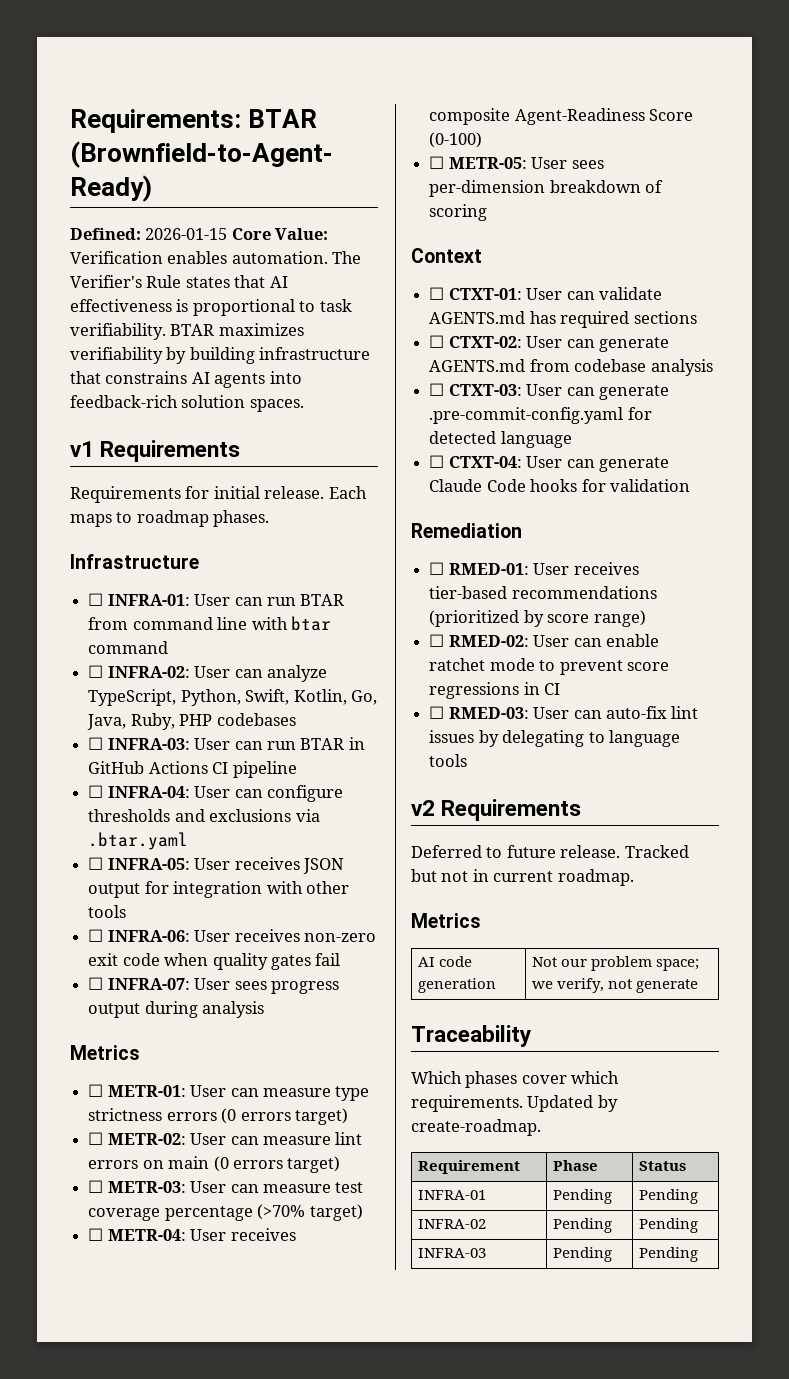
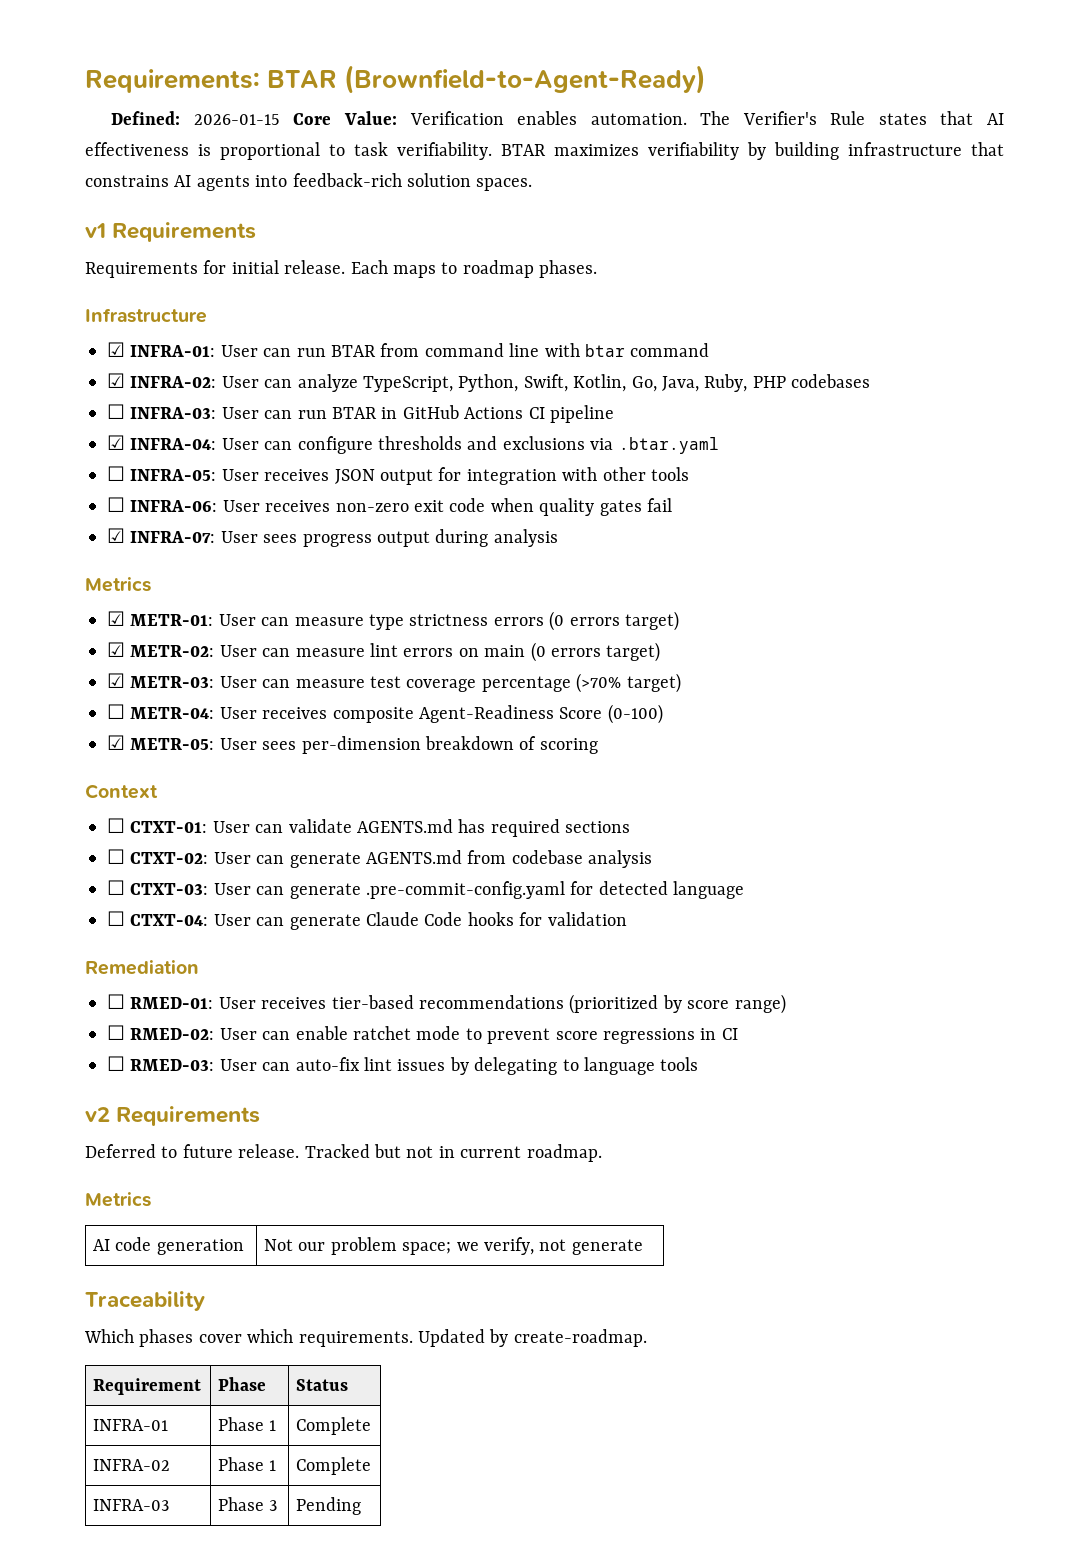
- ☐ INFRA-01: User can run BTAR from command line with btar command
+ ☑ INFRA-01: User can run BTAR from command line with btar command
- ☐ INFRA-02: User can analyze TypeScript, Python, Swift, Kotlin, Go, Java, Ruby, PHP codebases
+ ☑ INFRA-02: User can analyze TypeScript, Python, Swift, Kotlin, Go, Java, Ruby, PHP codebases
- ☐ INFRA-04: User can configure thresholds and exclusions via .btar.yaml
+ ☑ INFRA-04: User can configure thresholds and exclusions via .btar.yaml
- ☐ INFRA-07: User sees progress output during analysis
+ ☑ INFRA-07: User sees progress output during analysis
- ☐ METR-01: User can measure type strictness errors (0 errors target)
+ ☑ METR-01: User can measure type strictness errors (0 errors target)
- ☐ METR-02: User can measure lint errors on main (0 errors target)
+ ☑ METR-02: User can measure lint errors on main (0 errors target)
- ☐ METR-03: User can measure test coverage percentage (>70% target)
+ ☑ METR-03: User can measure test coverage percentage (>70% target)
- ☐ METR-05: User sees per-dimension breakdown of scoring
+ ☑ METR-05: User sees per-dimension breakdown of scoring
- INFRA-01 | Pending | Pending
- INFRA-02 | Pending | Pending
+ INFRA-01 | Phase 1 | Complete
+ INFRA-02 | Phase 1 | Complete
- INFRA-03 | Pending | Pending
+ INFRA-03 | Phase 3 | Pending

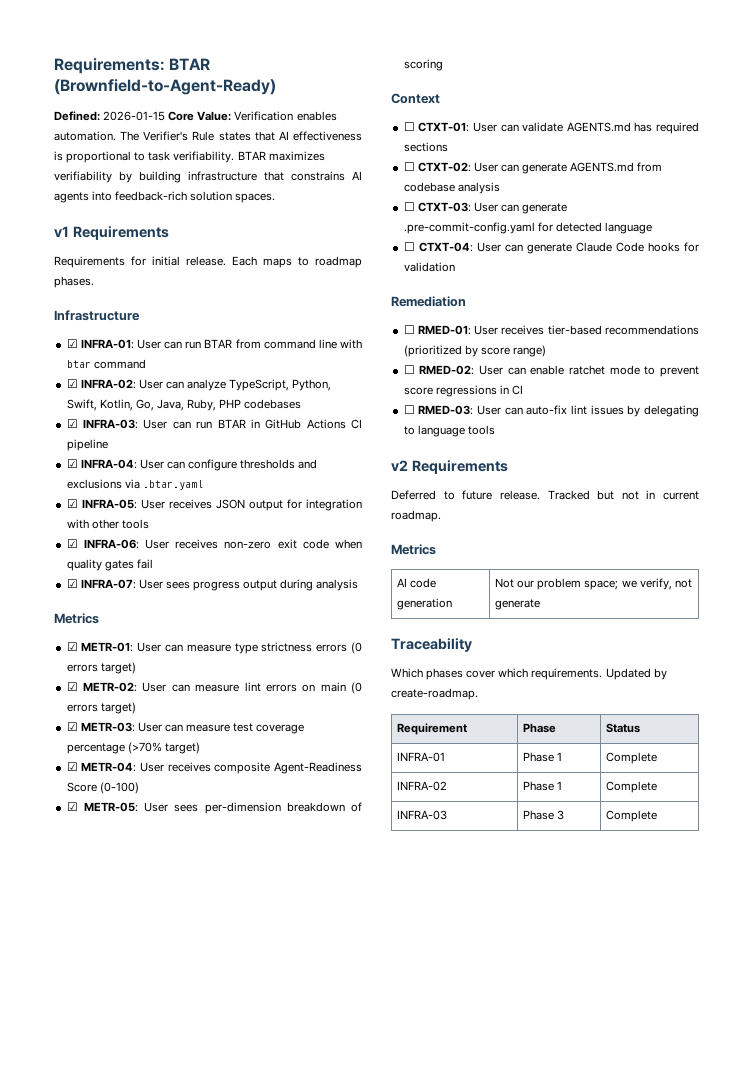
- ☐ INFRA-03: User can run BTAR in GitHub Actions CI pipeline
+ ☑ INFRA-03: User can run BTAR in GitHub Actions CI pipeline
- ☐ INFRA-05: User receives JSON output for integration with other tools
+ ☑ INFRA-05: User receives JSON output for integration with other tools
- ☐ INFRA-06: User receives non-zero exit code when quality gates fail
+ ☑ INFRA-06: User receives non-zero exit code when quality gates fail
- ☐ METR-04: User receives composite Agent-Readiness Score (0-100)
+ ☑ METR-04: User receives composite Agent-Readiness Score (0-100)
- INFRA-03 | Phase 3 | Pending
+ INFRA-03 | Phase 3 | Complete

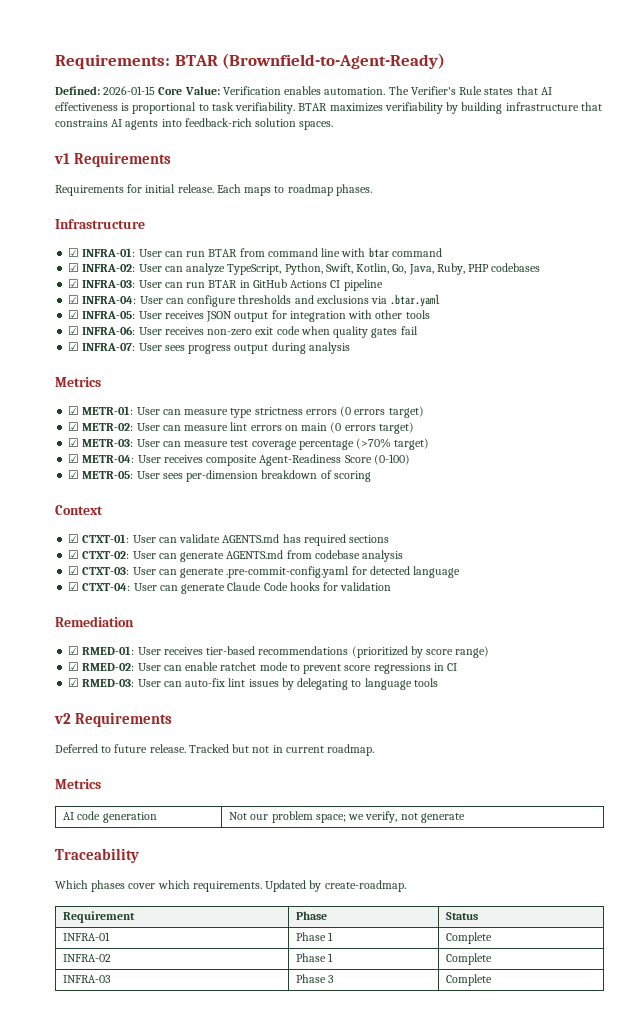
- ☐ CTXT-01: User can validate AGENTS.md has required sections
+ ☑ CTXT-01: User can validate AGENTS.md has required sections
- ☐ CTXT-02: User can generate AGENTS.md from codebase analysis
+ ☑ CTXT-02: User can generate AGENTS.md from codebase analysis
- ☐ CTXT-03: User can generate .pre-commit-config.yaml for detected language
+ ☑ CTXT-03: User can generate .pre-commit-config.yaml for detected language
- ☐ CTXT-04: User can generate Claude Code hooks for validation
+ ☑ CTXT-04: User can generate Claude Code hooks for validation
- ☐ RMED-01: User receives tier-based recommendations (prioritized by score range)
+ ☑ RMED-01: User receives tier-based recommendations (prioritized by score range)
- ☐ RMED-02: User can enable ratchet mode to prevent score regressions in CI
+ ☑ RMED-02: User can enable ratchet mode to prevent score regressions in CI
- ☐ RMED-03: User can auto-fix lint issues by delegating to language tools
+ ☑ RMED-03: User can auto-fix lint issues by delegating to language tools

